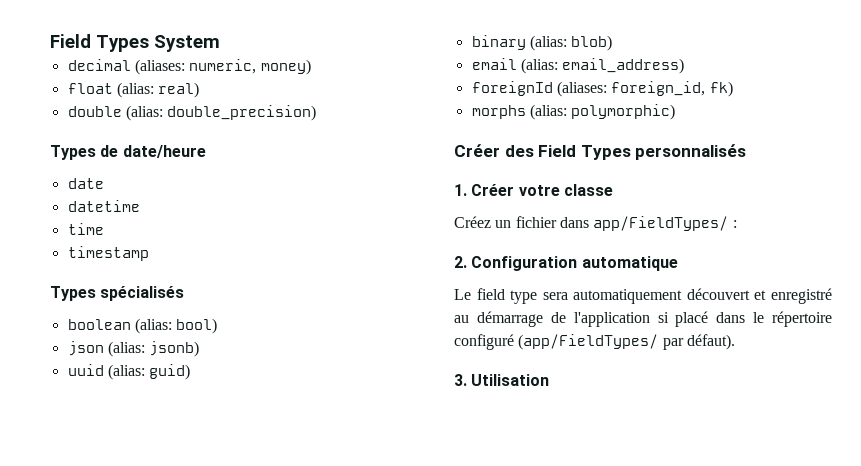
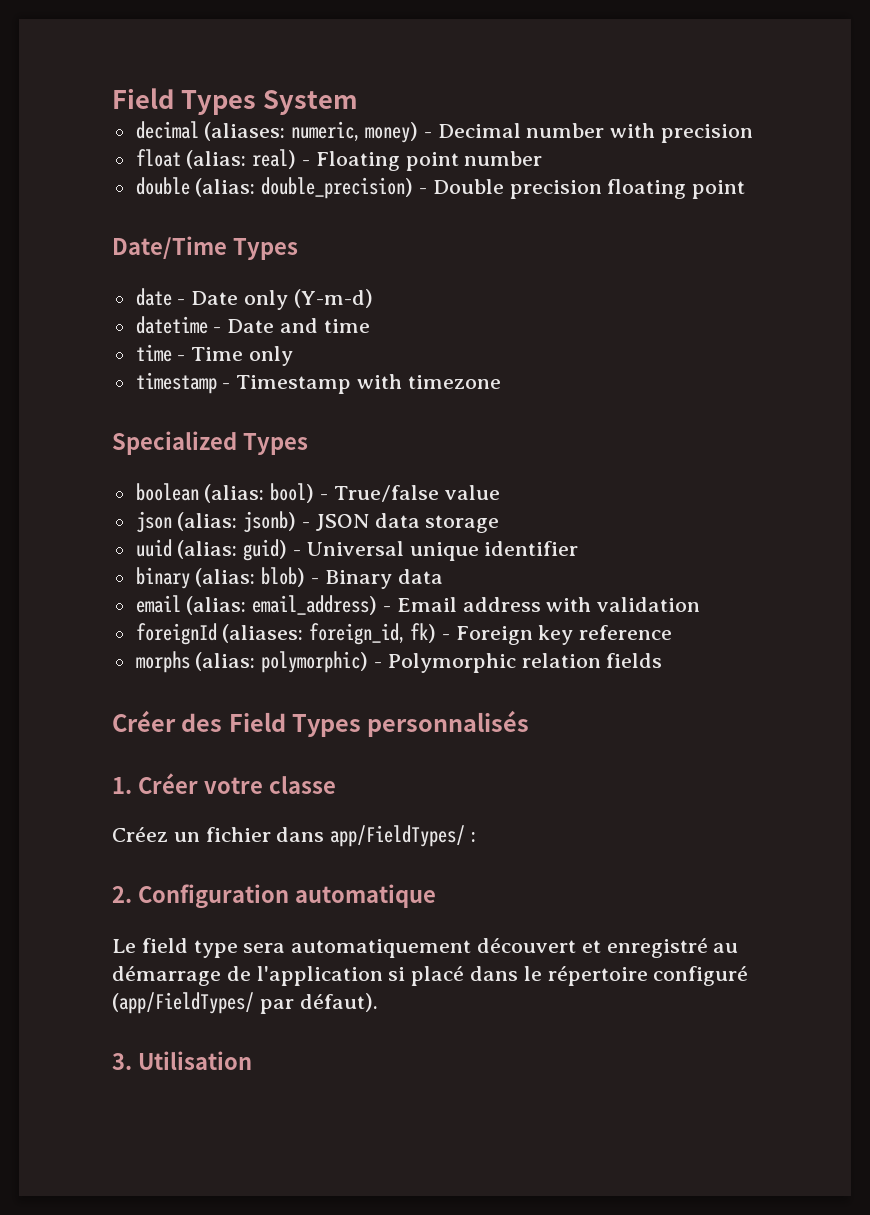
- decimal (aliases: numeric, money)
+ decimal (aliases: numeric, money) - Decimal number with precision
- float (alias: real)
+ float (alias: real) - Floating point number
- double (alias: double_precision)
- Types de date/heure
+ double (alias: double_precision) - Double precision floating point
+ Date/Time Types
- date
- datetime
- time
- timestamp
- Types spécialisés
+ date - Date only (Y-m-d)
+ datetime - Date and time
+ time - Time only
+ timestamp - Timestamp with timezone
+ Specialized Types
- boolean (alias: bool)
+ boolean (alias: bool) - True/false value
- json (alias: jsonb)
+ json (alias: jsonb) - JSON data storage
- uuid (alias: guid)
+ uuid (alias: guid) - Universal unique identifier
- binary (alias: blob)
+ binary (alias: blob) - Binary data
- email (alias: email_address)
+ email (alias: email_address) - Email address with validation
- foreignId (aliases: foreign_id, fk)
+ foreignId (aliases: foreign_id, fk) - Foreign key reference
- morphs (alias: polymorphic)
+ morphs (alias: polymorphic) - Polymorphic relation fields

